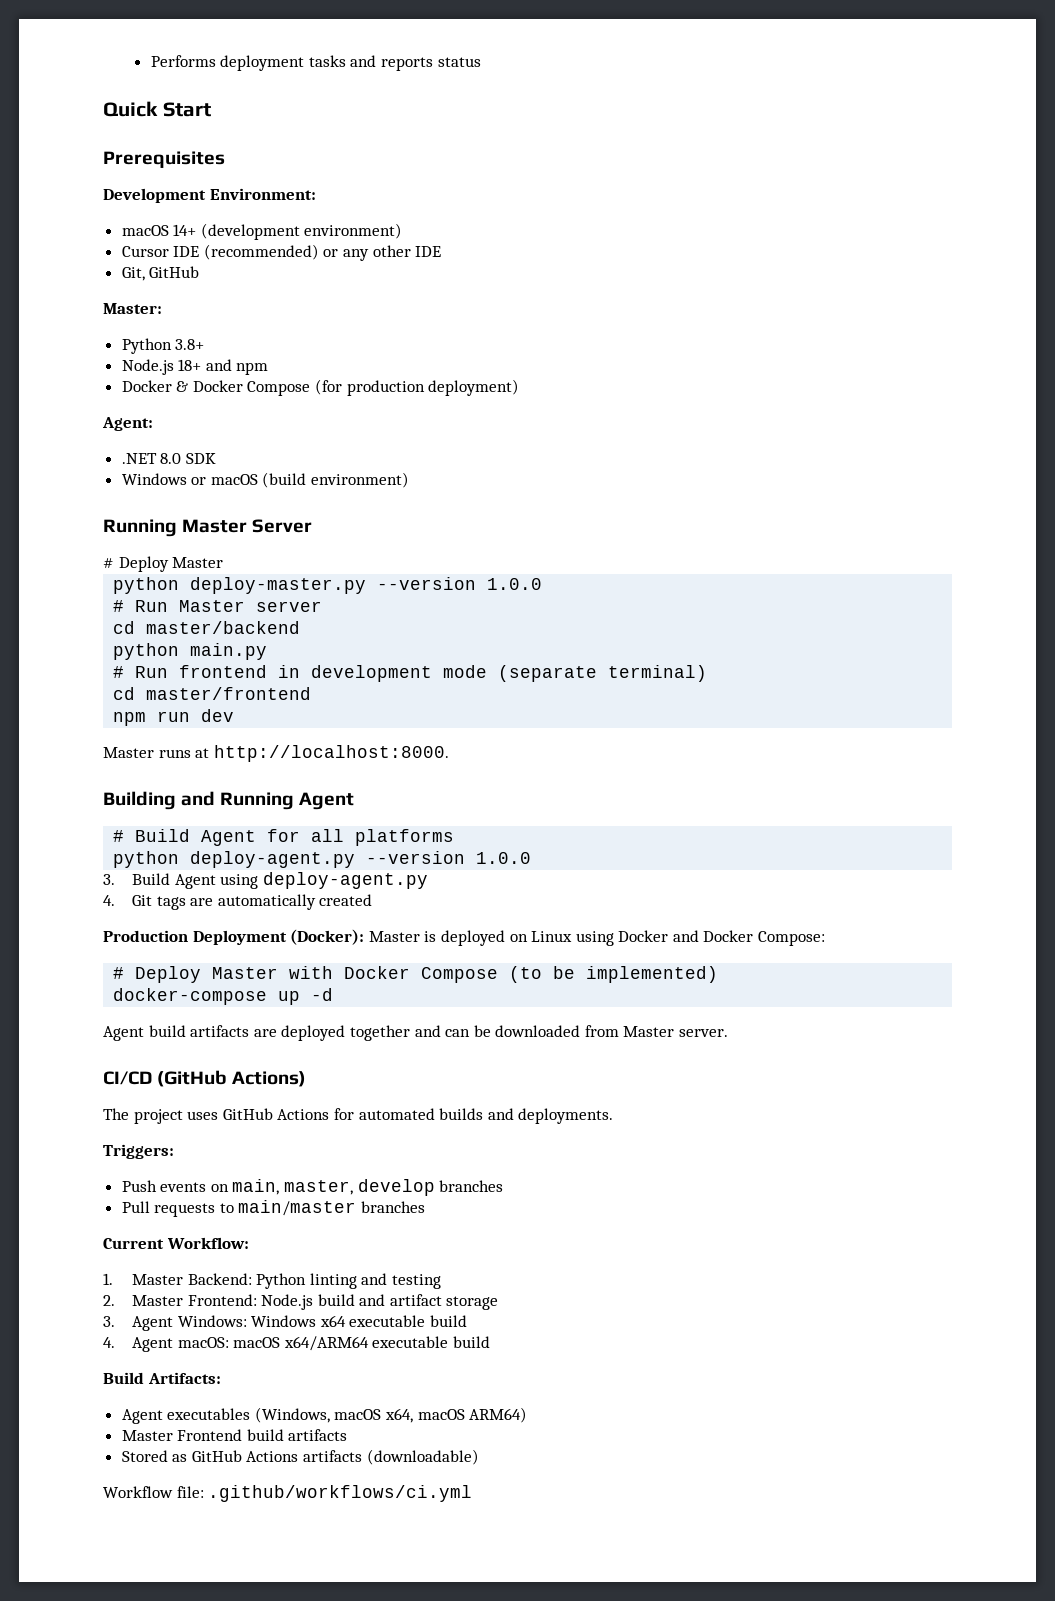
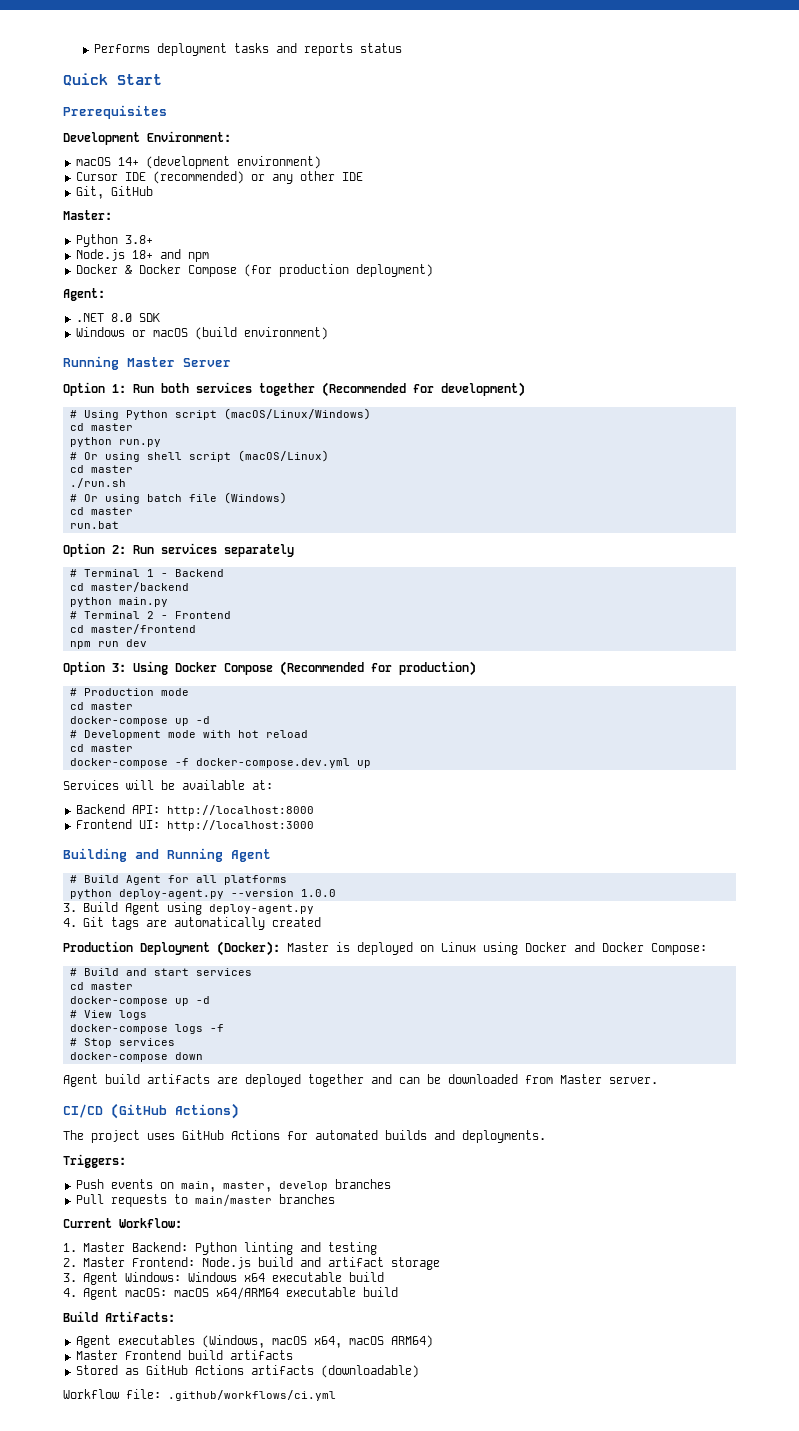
  Running Master Server
- # Deploy Master
- python deploy-master.py --version 1.0.0
- # Run Master server
+ Option 1: Run both services together (Recommended for development)
+ # Using Python script (macOS/Linux/Windows)
+ cd master
+ python run.py
+ # Or using shell script (macOS/Linux)
+ cd master
+ ./run.sh
+ # Or using batch file (Windows)
+ cd master
+ run.bat
+ Option 2: Run services separately
+ # Terminal 1 - Backend
- # Run frontend in development mode (separate terminal)
+ # Terminal 2 - Frontend
- Master runs at http://localhost:8000.
+ Option 3: Using Docker Compose (Recommended for production)
+ # Production mode
+ cd master
+ docker-compose up -d
+ # Development mode with hot reload
+ cd master
+ docker-compose -f docker-compose.dev.yml up
+ Services will be available at:
+ Backend API: http://localhost:8000
+ Frontend UI: http://localhost:3000
- # Deploy Master with Docker Compose (to be implemented)
+ # Build and start services
+ cd master
  docker-compose up -d
+ # View logs
+ docker-compose logs -f
+ # Stop services
+ docker-compose down

